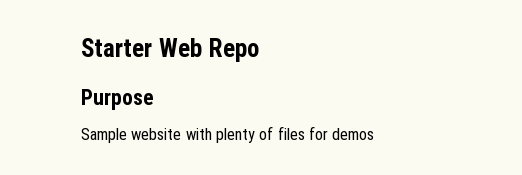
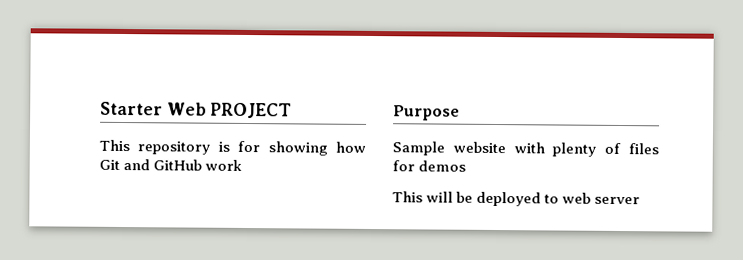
- Starter Web Repo
+ Starter Web PROJECT
+ This repository is for showing how Git and GitHub work
+ This will be deployed to web server

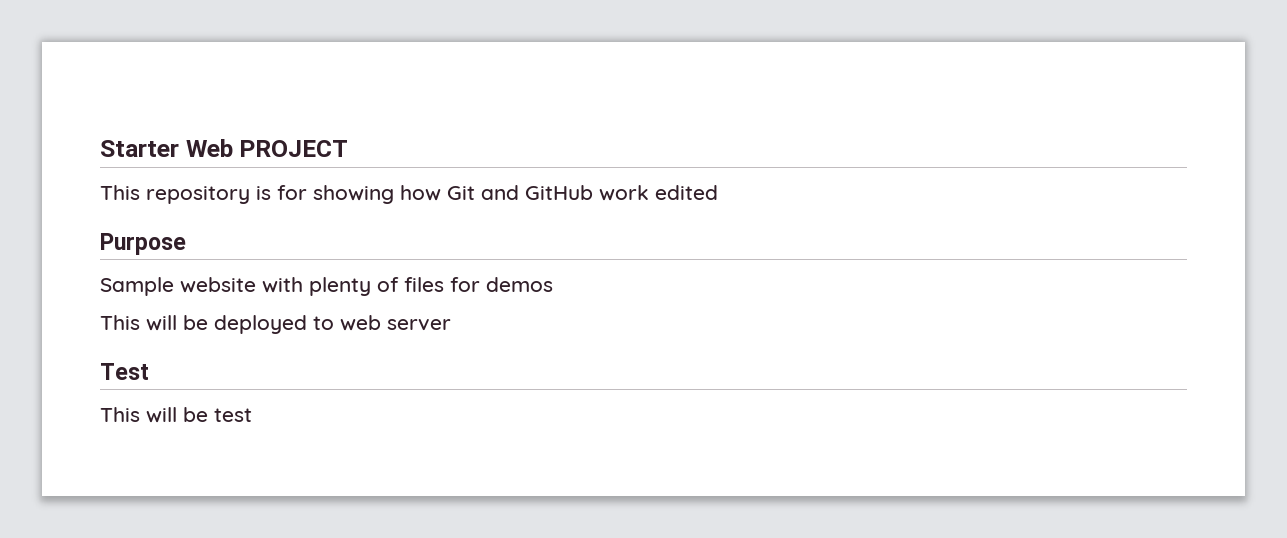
- This repository is for showing how Git and GitHub work
+ This repository is for showing how Git and GitHub work edited
+ Test
+ This will be test

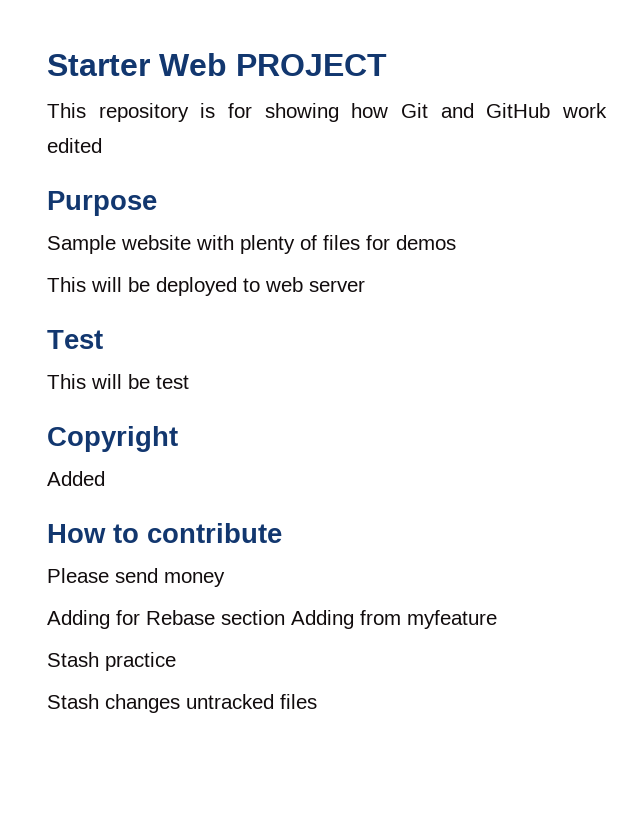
+ Copyright
+ Added
+ How to contribute
+ Please send money
+ Adding for Rebase section Adding from myfeature
+ Stash practice
+ Stash changes untracked files

